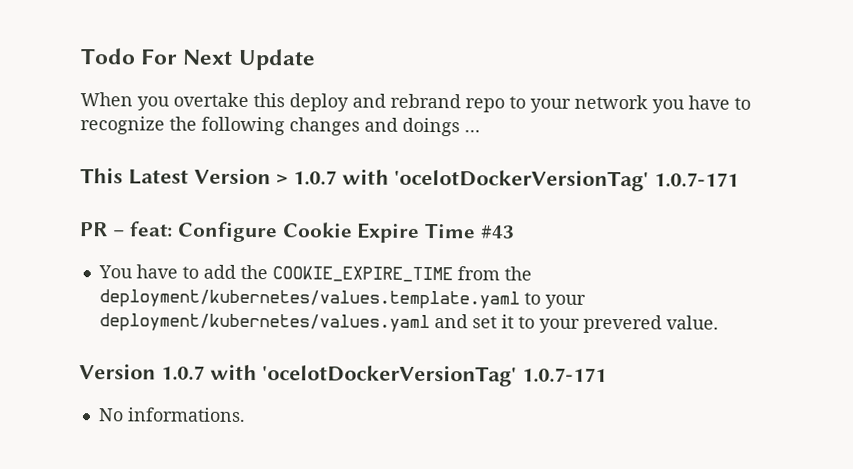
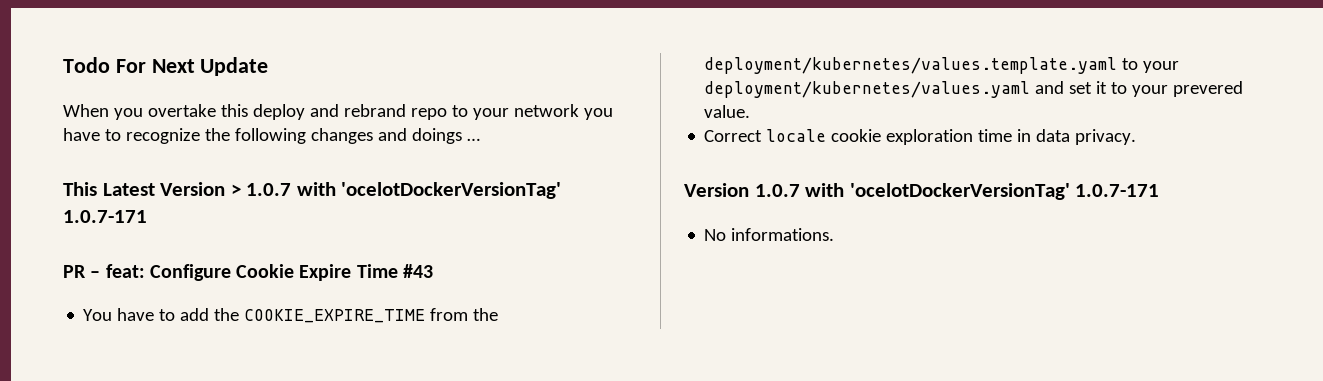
+ Correct locale cookie exploration time in data privacy.

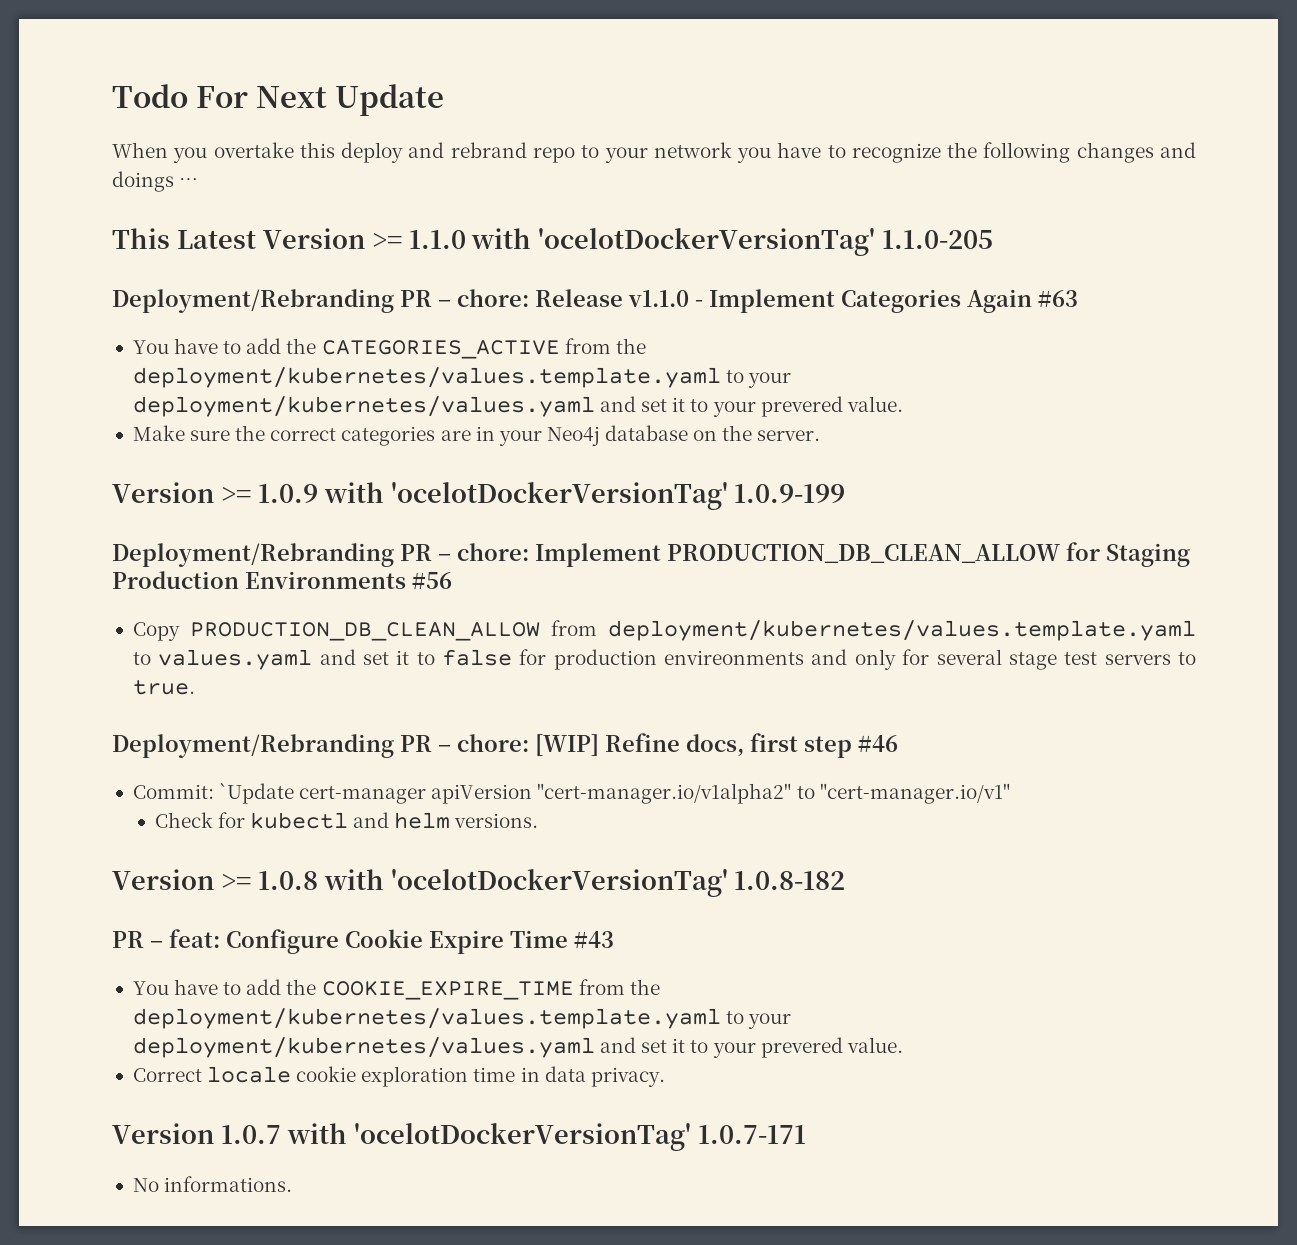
- This Latest Version > 1.0.7 with 'ocelotDockerVersionTag' 1.0.7-171
+ This Latest Version >= 1.1.0 with 'ocelotDockerVersionTag' 1.1.0-205
+ Deployment/Rebranding PR – chore: Release v1.1.0 - Implement Categories Again #63
+ You have to add the CATEGORIES_ACTIVE from the deployment/kubernetes/values.template.yaml to your deployment/kubernetes/values.yaml and set it to your prevered value.
+ Make sure the correct categories are in your Neo4j database on the server.
+ Version >= 1.0.9 with 'ocelotDockerVersionTag' 1.0.9-199
+ Deployment/Rebranding PR – chore: Implement PRODUCTION_DB_CLEAN_ALLOW for Staging Production Environments #56
+ Copy PRODUCTION_DB_CLEAN_ALLOW from deployment/kubernetes/values.template.yaml to values.yaml and set it to false for production envireonments and only for several stage test servers to true.
+ Deployment/Rebranding PR – chore: [WIP] Refine docs, first step #46
+ Commit: `Update cert-manager apiVersion "cert-manager.io/v1alpha2" to "cert-manager.io/v1"
+ Check for kubectl and helm versions.
+ Version >= 1.0.8 with 'ocelotDockerVersionTag' 1.0.8-182

